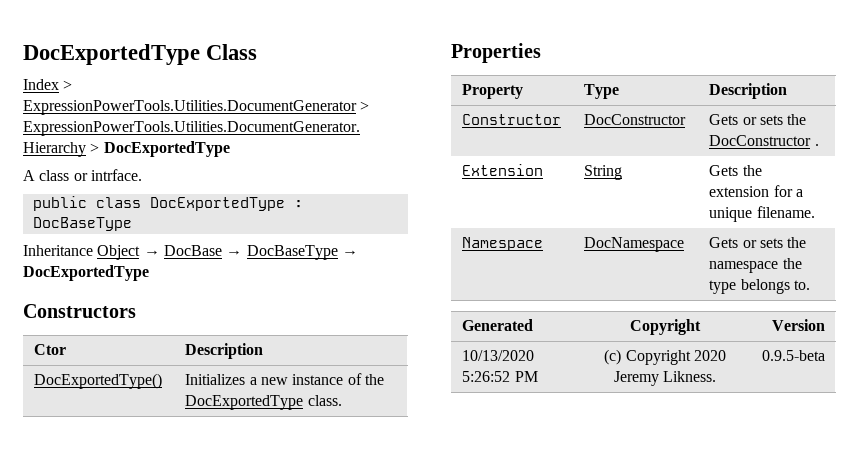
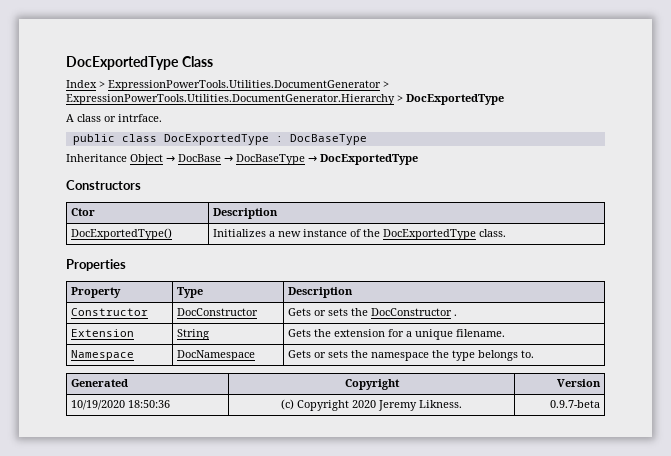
- 10/13/2020 5:26:52 PM | (c) Copyright 2020 Jeremy Likness. | 0.9.5-beta
+ 10/19/2020 18:50:36 | (c) Copyright 2020 Jeremy Likness. | 0.9.7-beta

